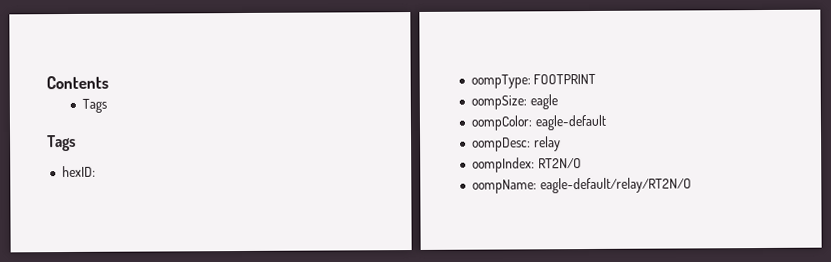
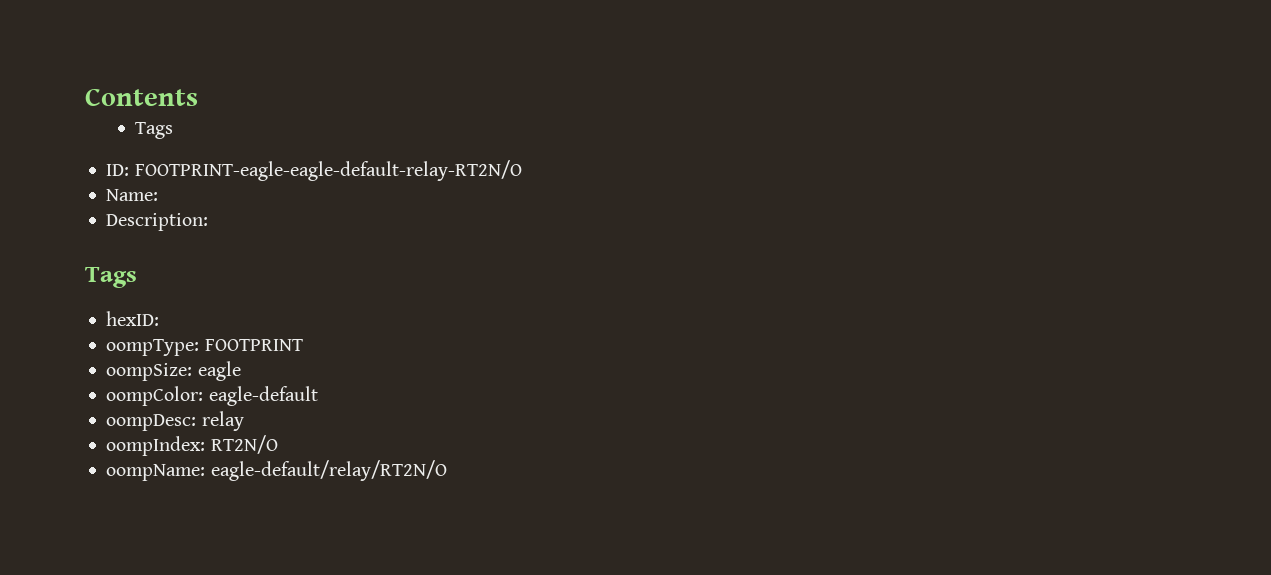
+ ID: FOOTPRINT-eagle-eagle-default-relay-RT2N/O
+ Name:
+ Description:

